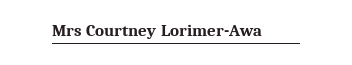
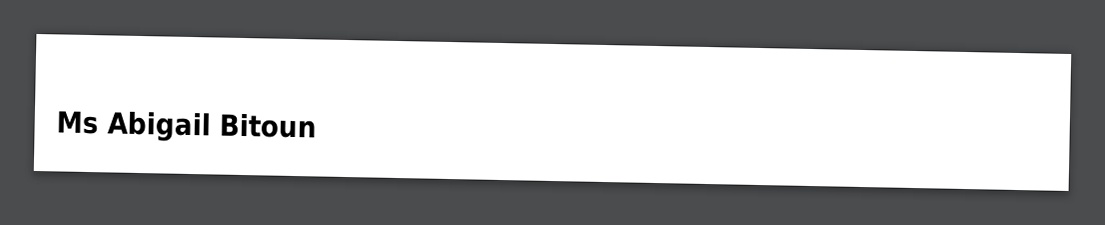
- Mrs Courtney Lorimer-Awa
+ Ms Abigail Bitoun

